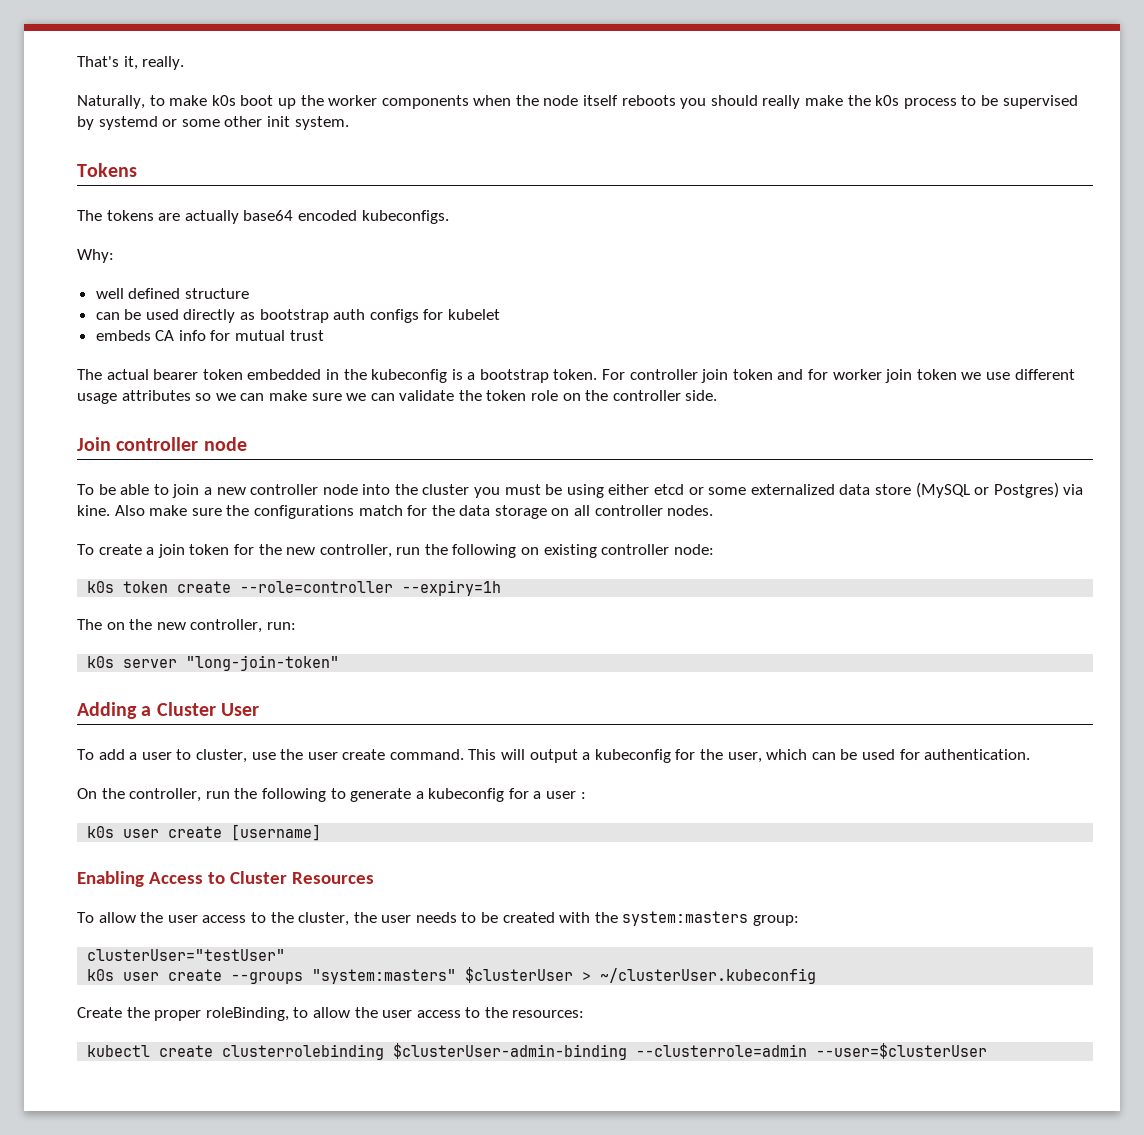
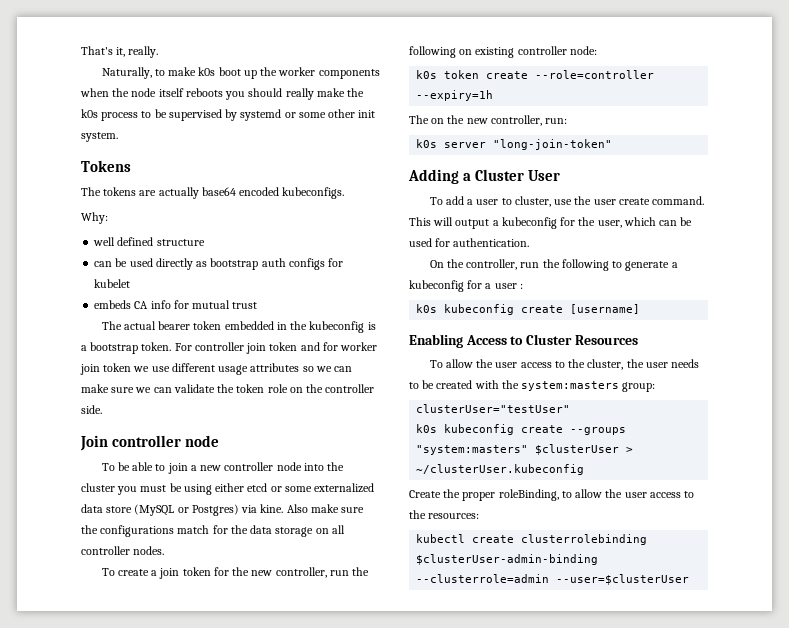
- k0s user create [username]
+ k0s kubeconfig create [username]
- k0s user create --groups "system:masters" $clusterUser > ~/clusterUser.kubeconfig
+ k0s kubeconfig create --groups "system:masters" $clusterUser > ~/clusterUser.kubeconfig

